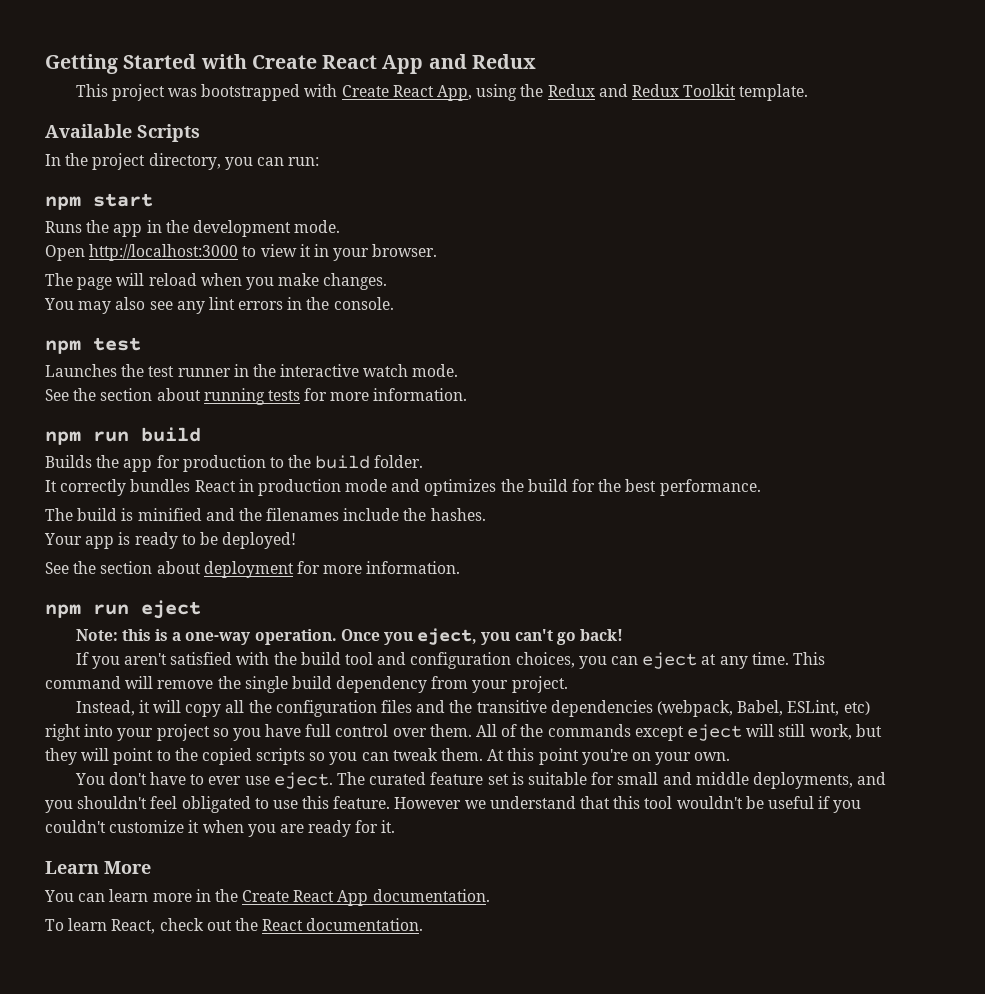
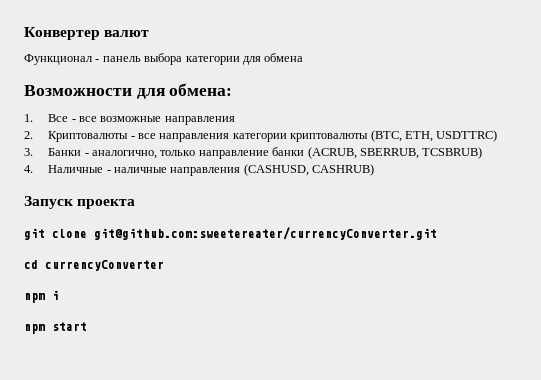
- Getting Started with Create React App and Redux
- This project was bootstrapped with Create React App, using the Redux and Redux Toolkit template.
- Available Scripts
- In the project directory, you can run:
+ Конвертер валют
+ Функционал - панель выбора категории для обмена
+ Возможности для обмена:
+ 1. Все - все возможные направления
+ 2. Криптовалюты - все направления категории криптовалюты (BTC, ETH, USDTTRC)
+ 3. Банки - аналогично, только направление банки (ACRUB, SBERRUB, TCSBRUB)
+ 4. Наличные - наличные направления (CASHUSD, CASHRUB)
+ Запуск проекта
+ git clone git@github.com:sweetereater/currencyConverter.git
+ cd currencyConverter
+ npm i
  npm start
- Runs the app in the development mode.
- Open http://localhost:3000 to view it in your browser.
- The page will reload when you make changes.
- You may also see any lint errors in the console.
- npm test
- Launches the test runner in the interactive watch mode.
- See the section about running tests for more information.
- npm run build
- Builds the app for production to the build folder.
- It correctly bundles React in production mode and optimizes the build for the best performance.
- The build is minified and the filenames include the hashes.
- Your app is ready to be deployed!
- See the section about deployment for more information.
- npm run eject
- Note: this is a one-way operation. Once you eject, you can't go back!
- If you aren't satisfied with the build tool and configuration choices, you can eject at any time. This command will remove the single build dependency from your project.
- Instead, it will copy all the configuration files and the transitive dependencies (webpack, Babel, ESLint, etc) right into your project so you have full control over them. All of the commands except eject will still work, but they will point to the copied scripts so you can tweak them. At this point you're on your own.
- You don't have to ever use eject. The curated feature set is suitable for small and middle deployments, and you shouldn't feel obligated to use this feature. However we understand that this tool wouldn't be useful if you couldn't customize it when you are ready for it.
- Learn More
- You can learn more in the Create React App documentation.
- To learn React, check out the React documentation.

